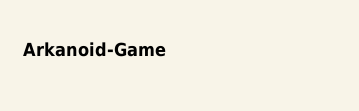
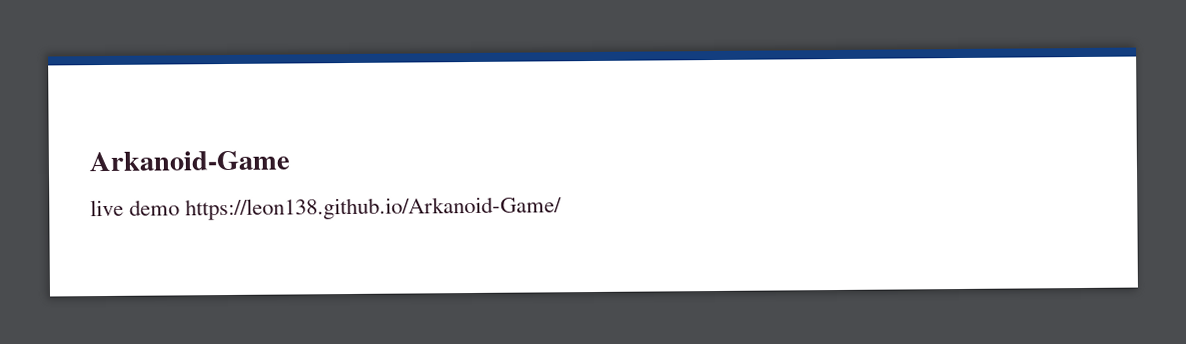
+ live demo https://leon138.github.io/Arkanoid-Game/

